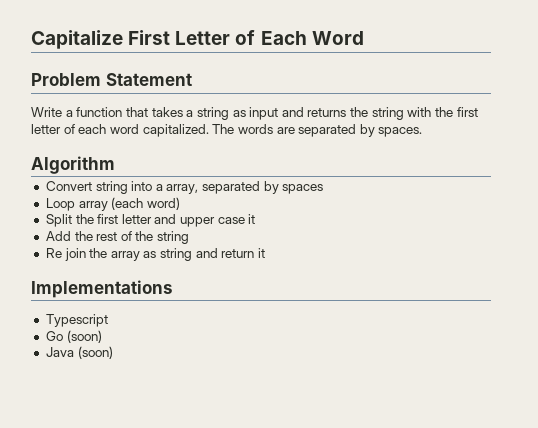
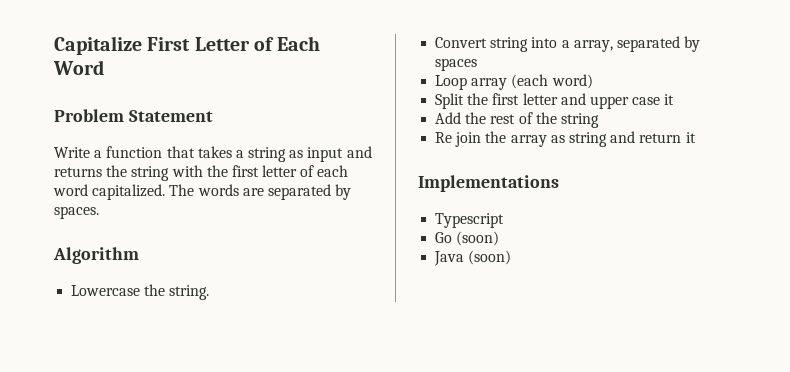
+ Lowercase the string.

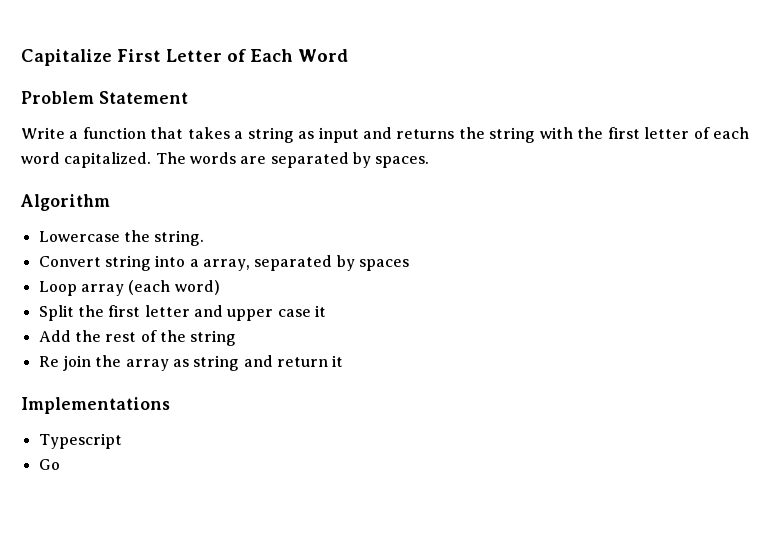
- Go (soon)
- Java (soon)
+ Go

